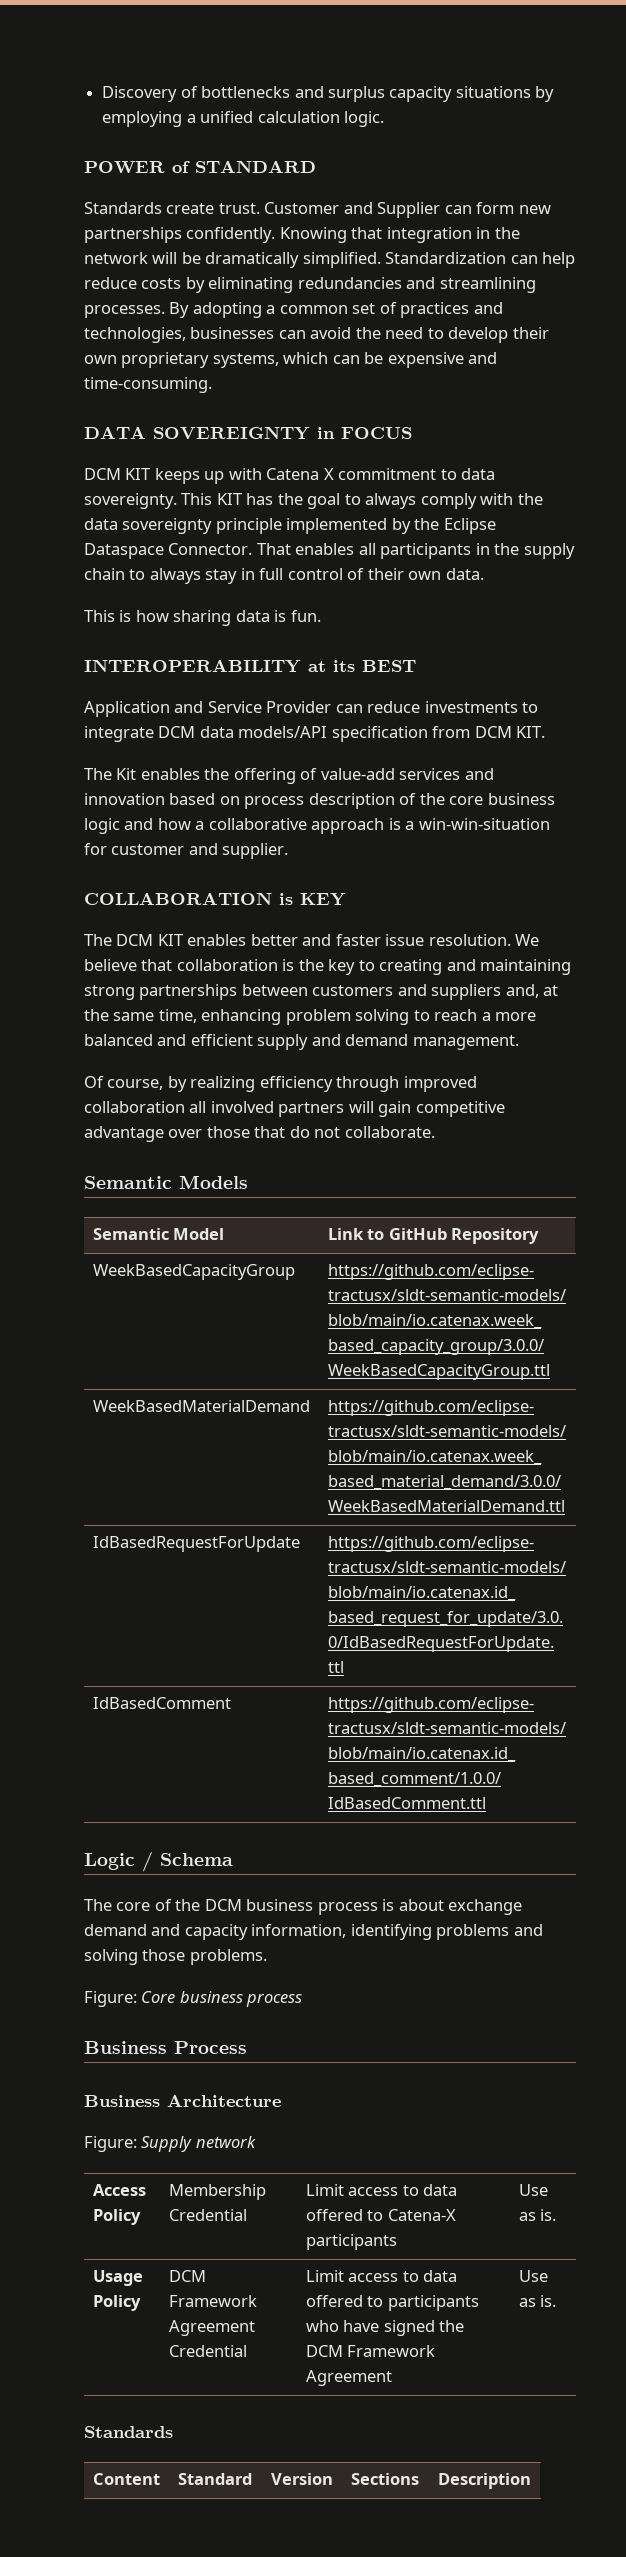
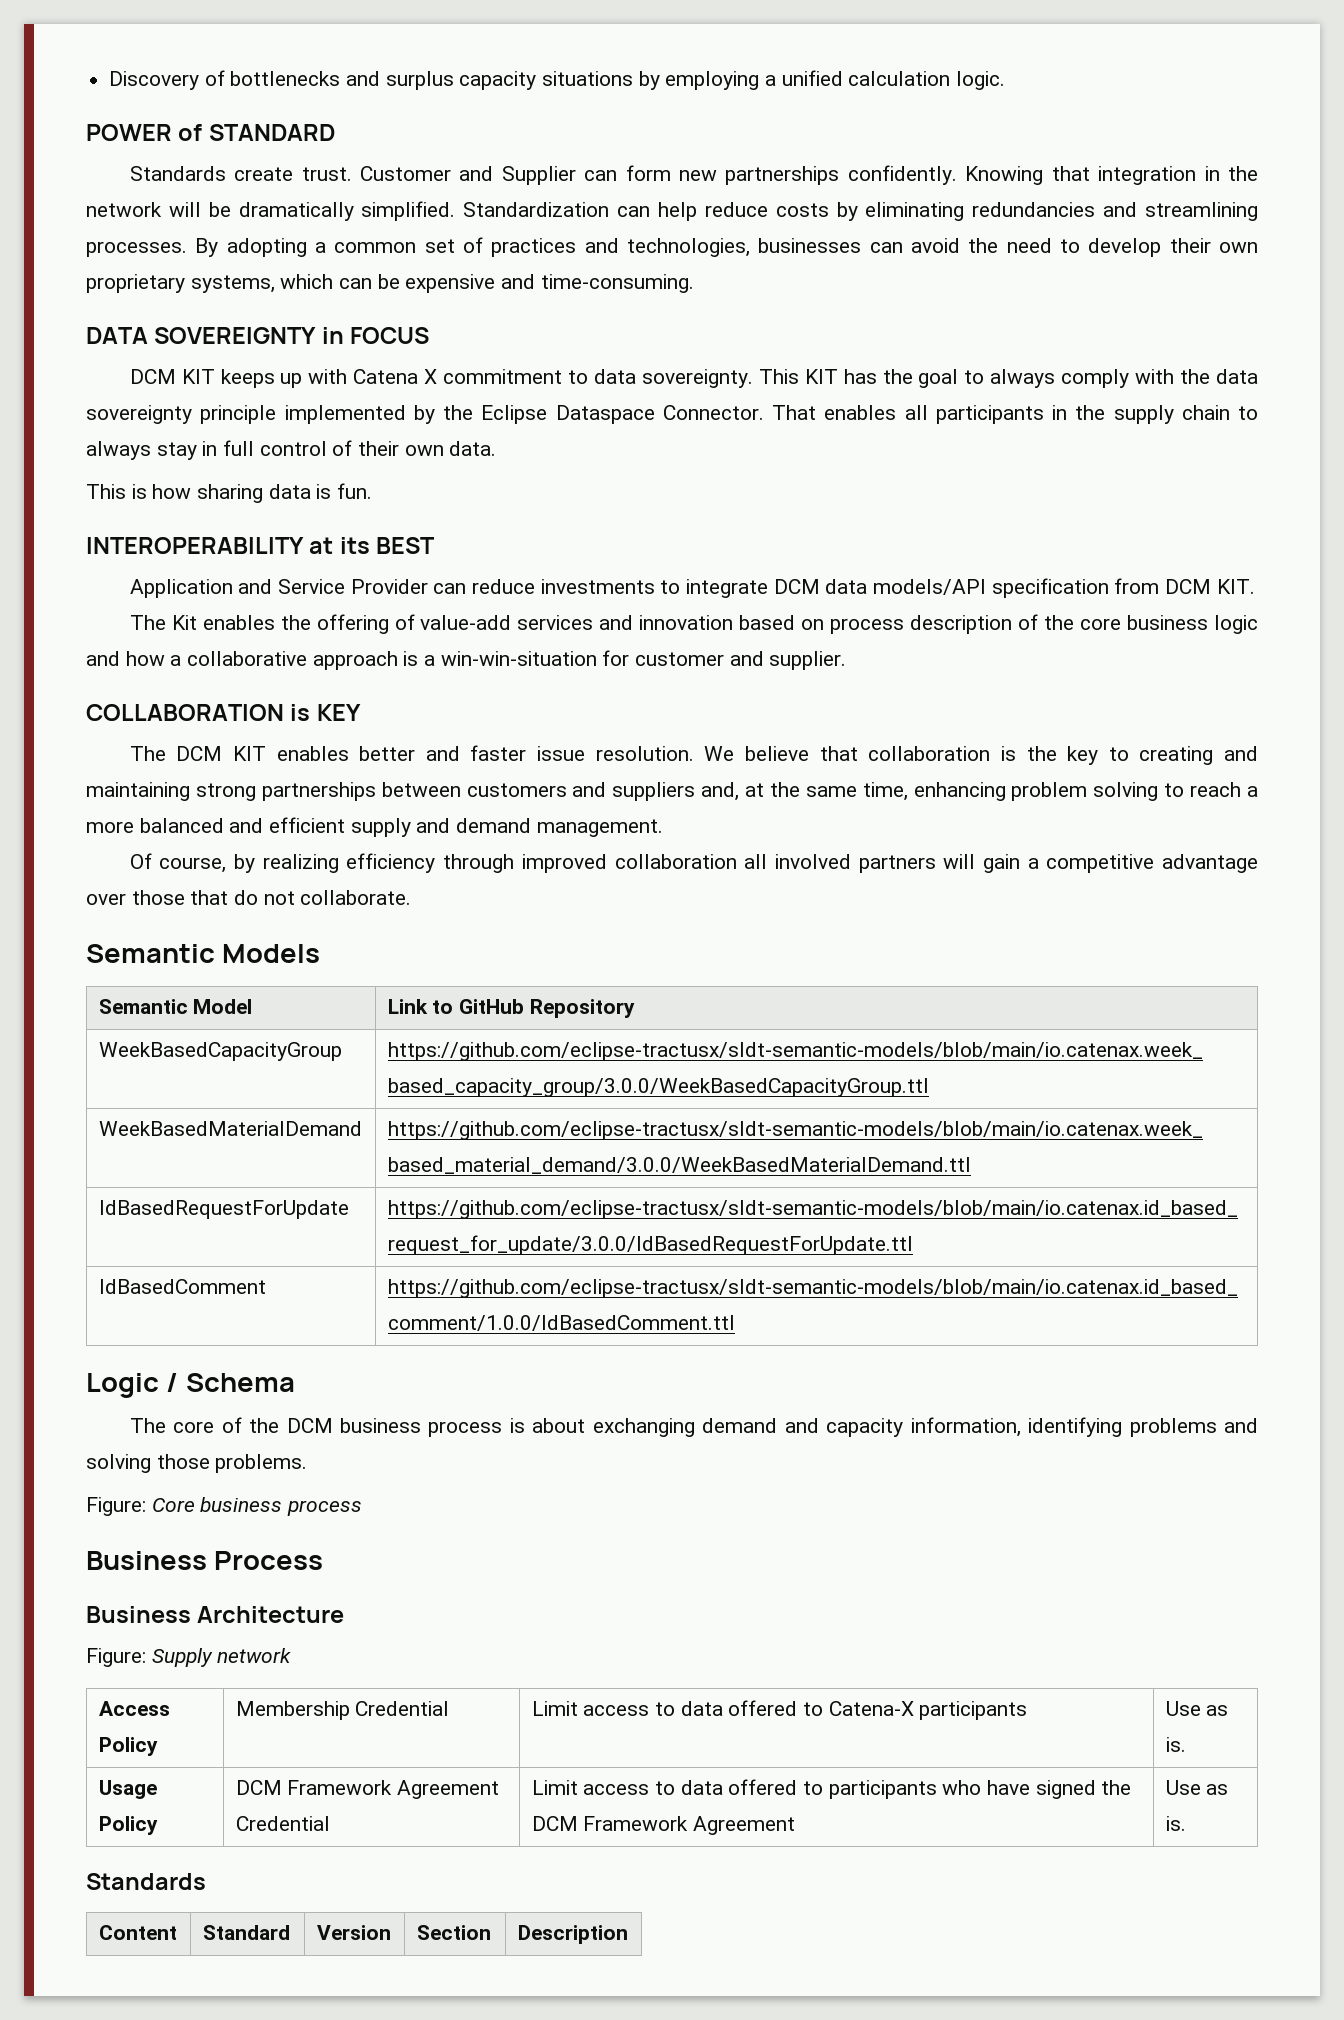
- Of course, by realizing efficiency through improved collaboration all involved partners will gain competitive advantage over those that do not collaborate.
+ Of course, by realizing efficiency through improved collaboration all involved partners will gain a competitive advantage over those that do not collaborate.
- The core of the DCM business process is about exchange demand and capacity information, identifying problems and solving those problems.
+ The core of the DCM business process is about exchanging demand and capacity information, identifying problems and solving those problems.
- Content | Standard | Version | Sections | Description
+ Content | Standard | Version | Section | Description

